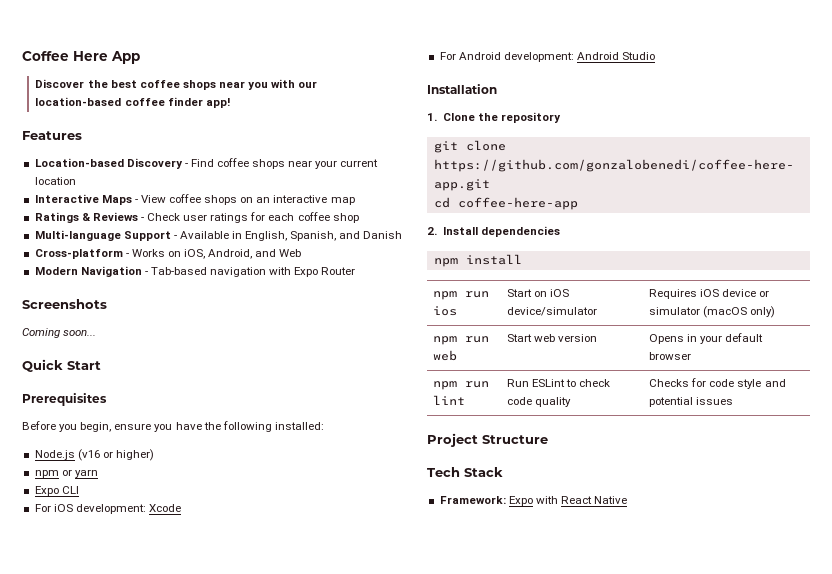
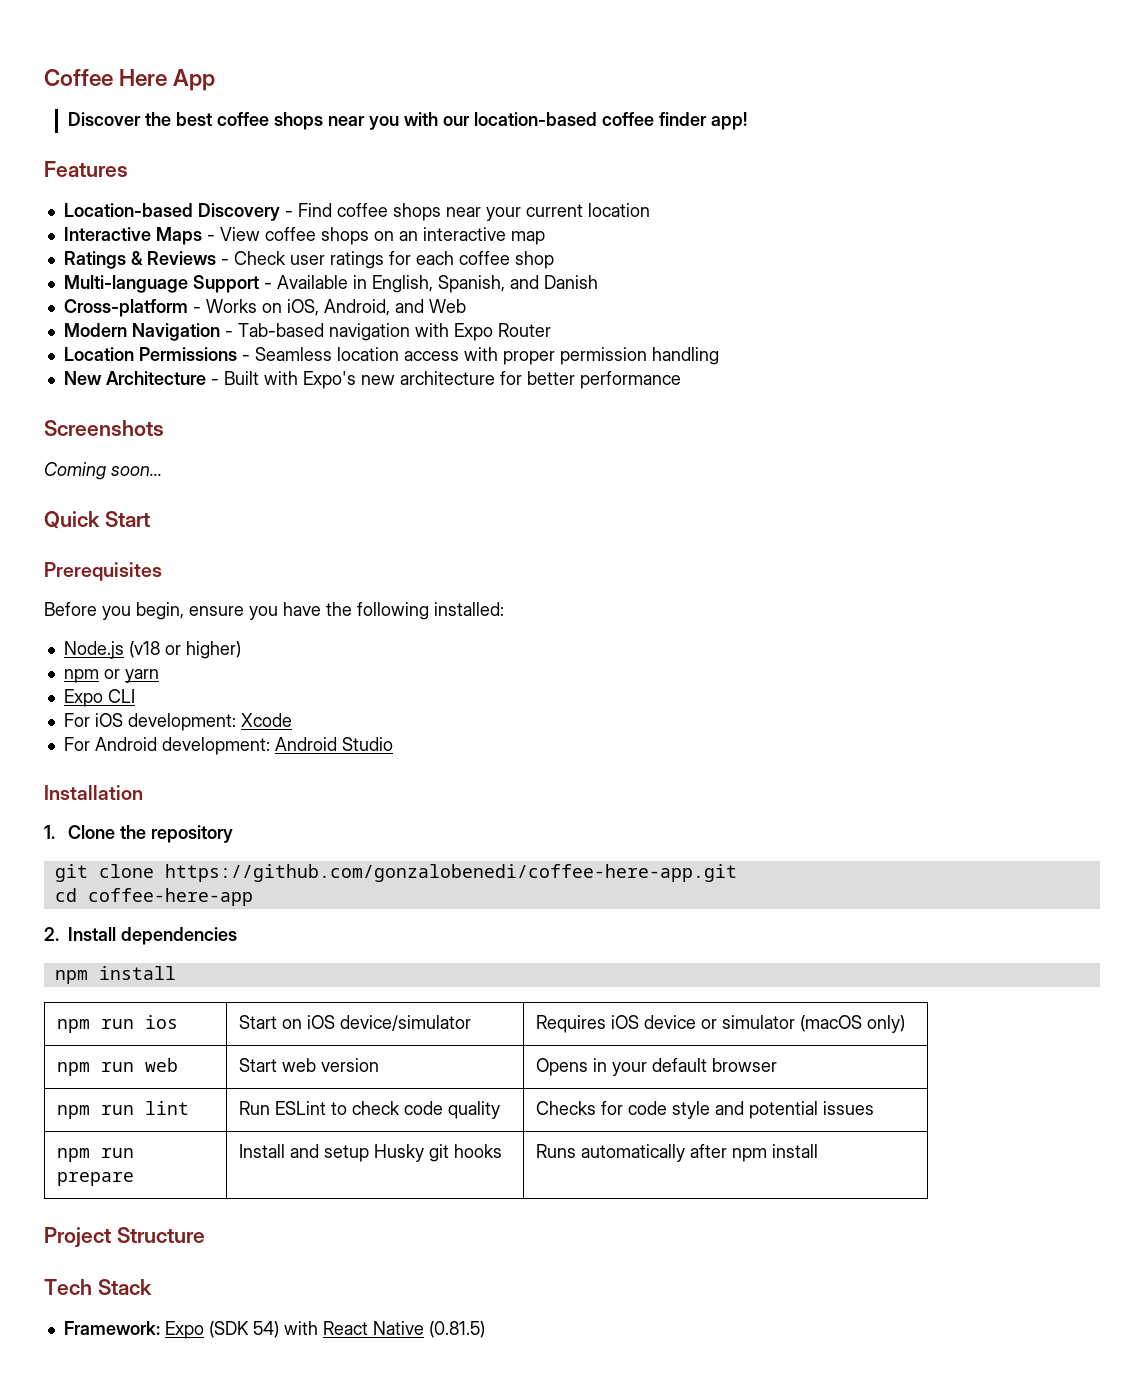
+ Location Permissions - Seamless location access with proper permission handling
+ New Architecture - Built with Expo's new architecture for better performance
- Node.js (v16 or higher)
+ Node.js (v18 or higher)
+ npm run prepare | Install and setup Husky git hooks | Runs automatically after npm install
- Framework: Expo with React Native
+ Framework: Expo (SDK 54) with React Native (0.81.5)

